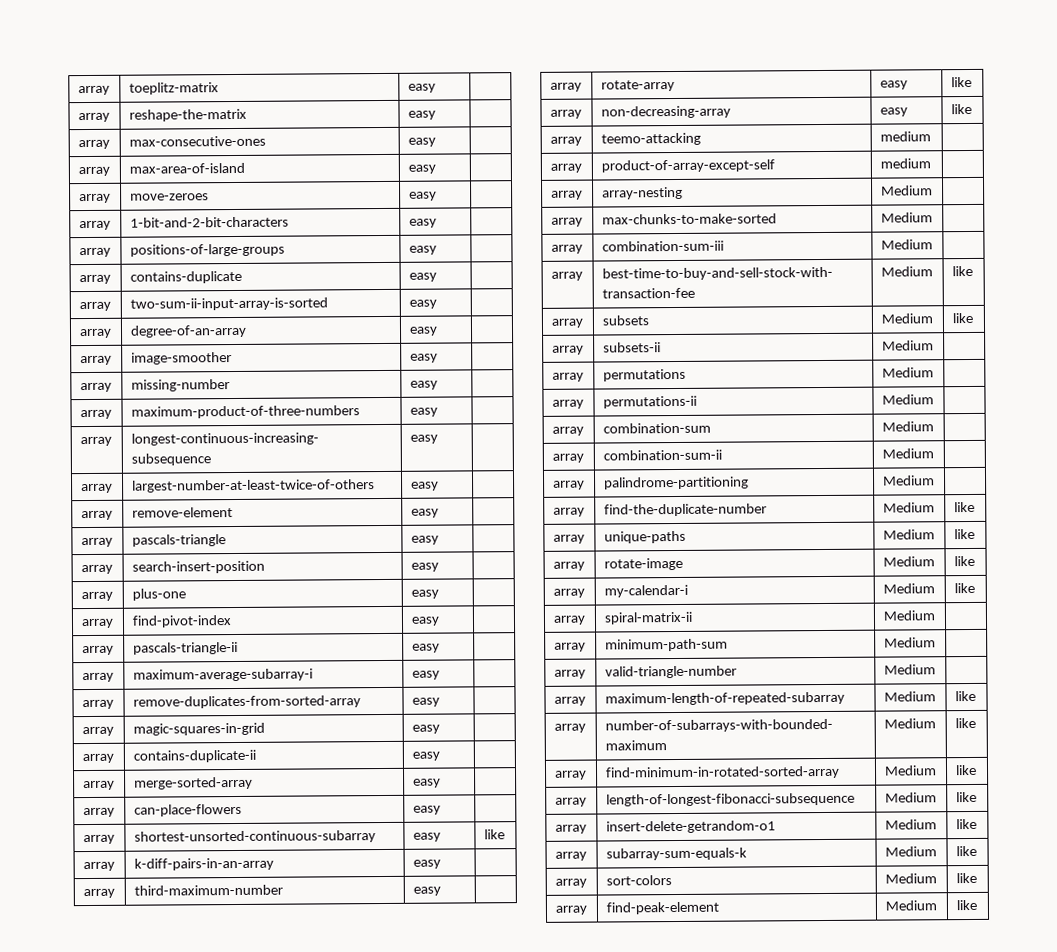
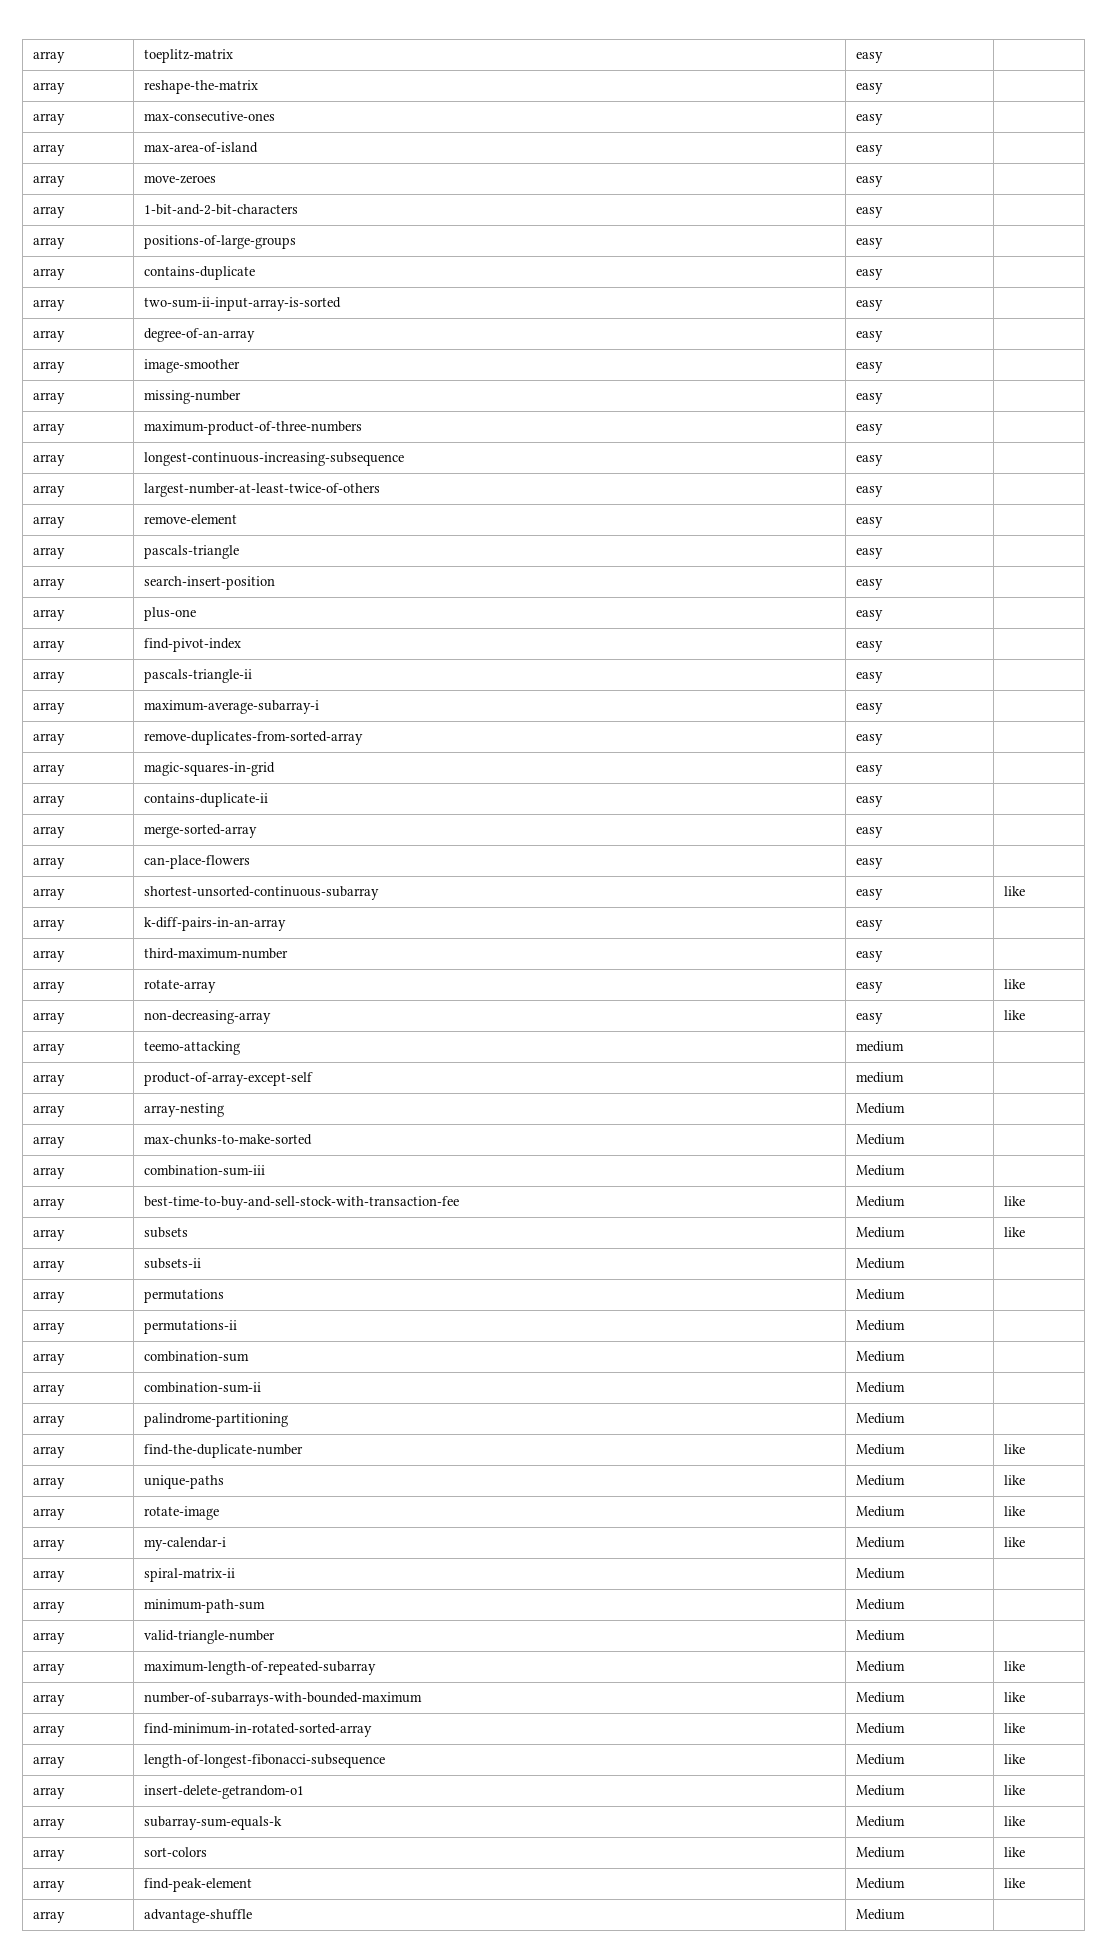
+ array | advantage-shuffle | Medium |

